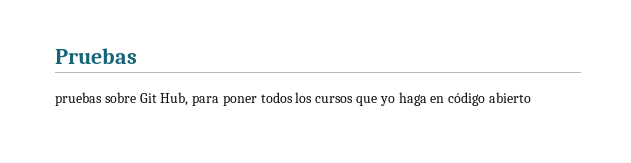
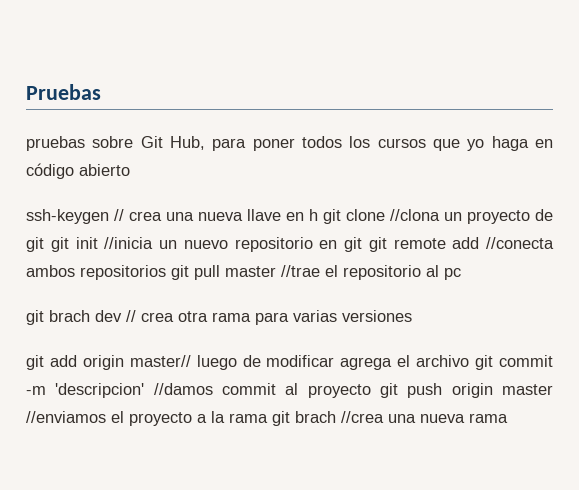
+ ssh-keygen // crea una nueva llave en h git clone //clona un proyecto de git git init //inicia un nuevo repositorio en git git remote add //conecta ambos repositorios git pull master //trae el repositorio al pc
+ git brach dev // crea otra rama para varias versiones
+ git add origin master// luego de modificar agrega el archivo git commit -m 'descripcion' //damos commit al proyecto git push origin master //enviamos el proyecto a la rama git brach //crea una nueva rama

